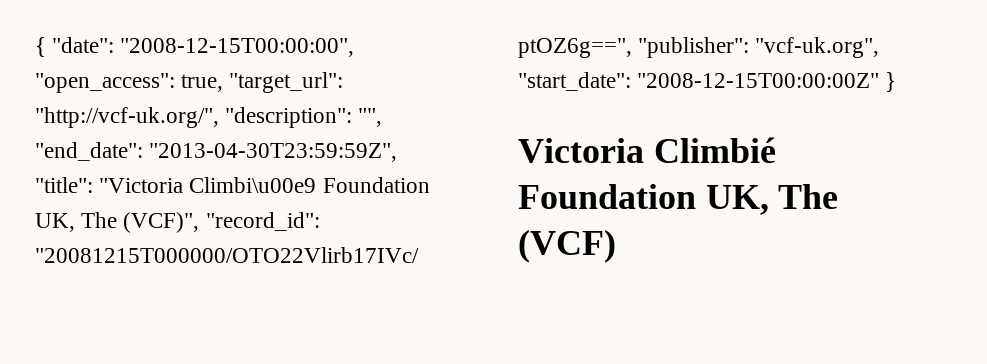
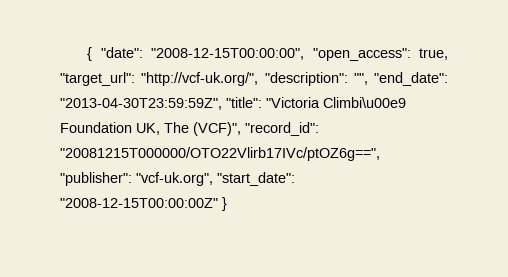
- Victoria Climbié Foundation UK, The (VCF)

